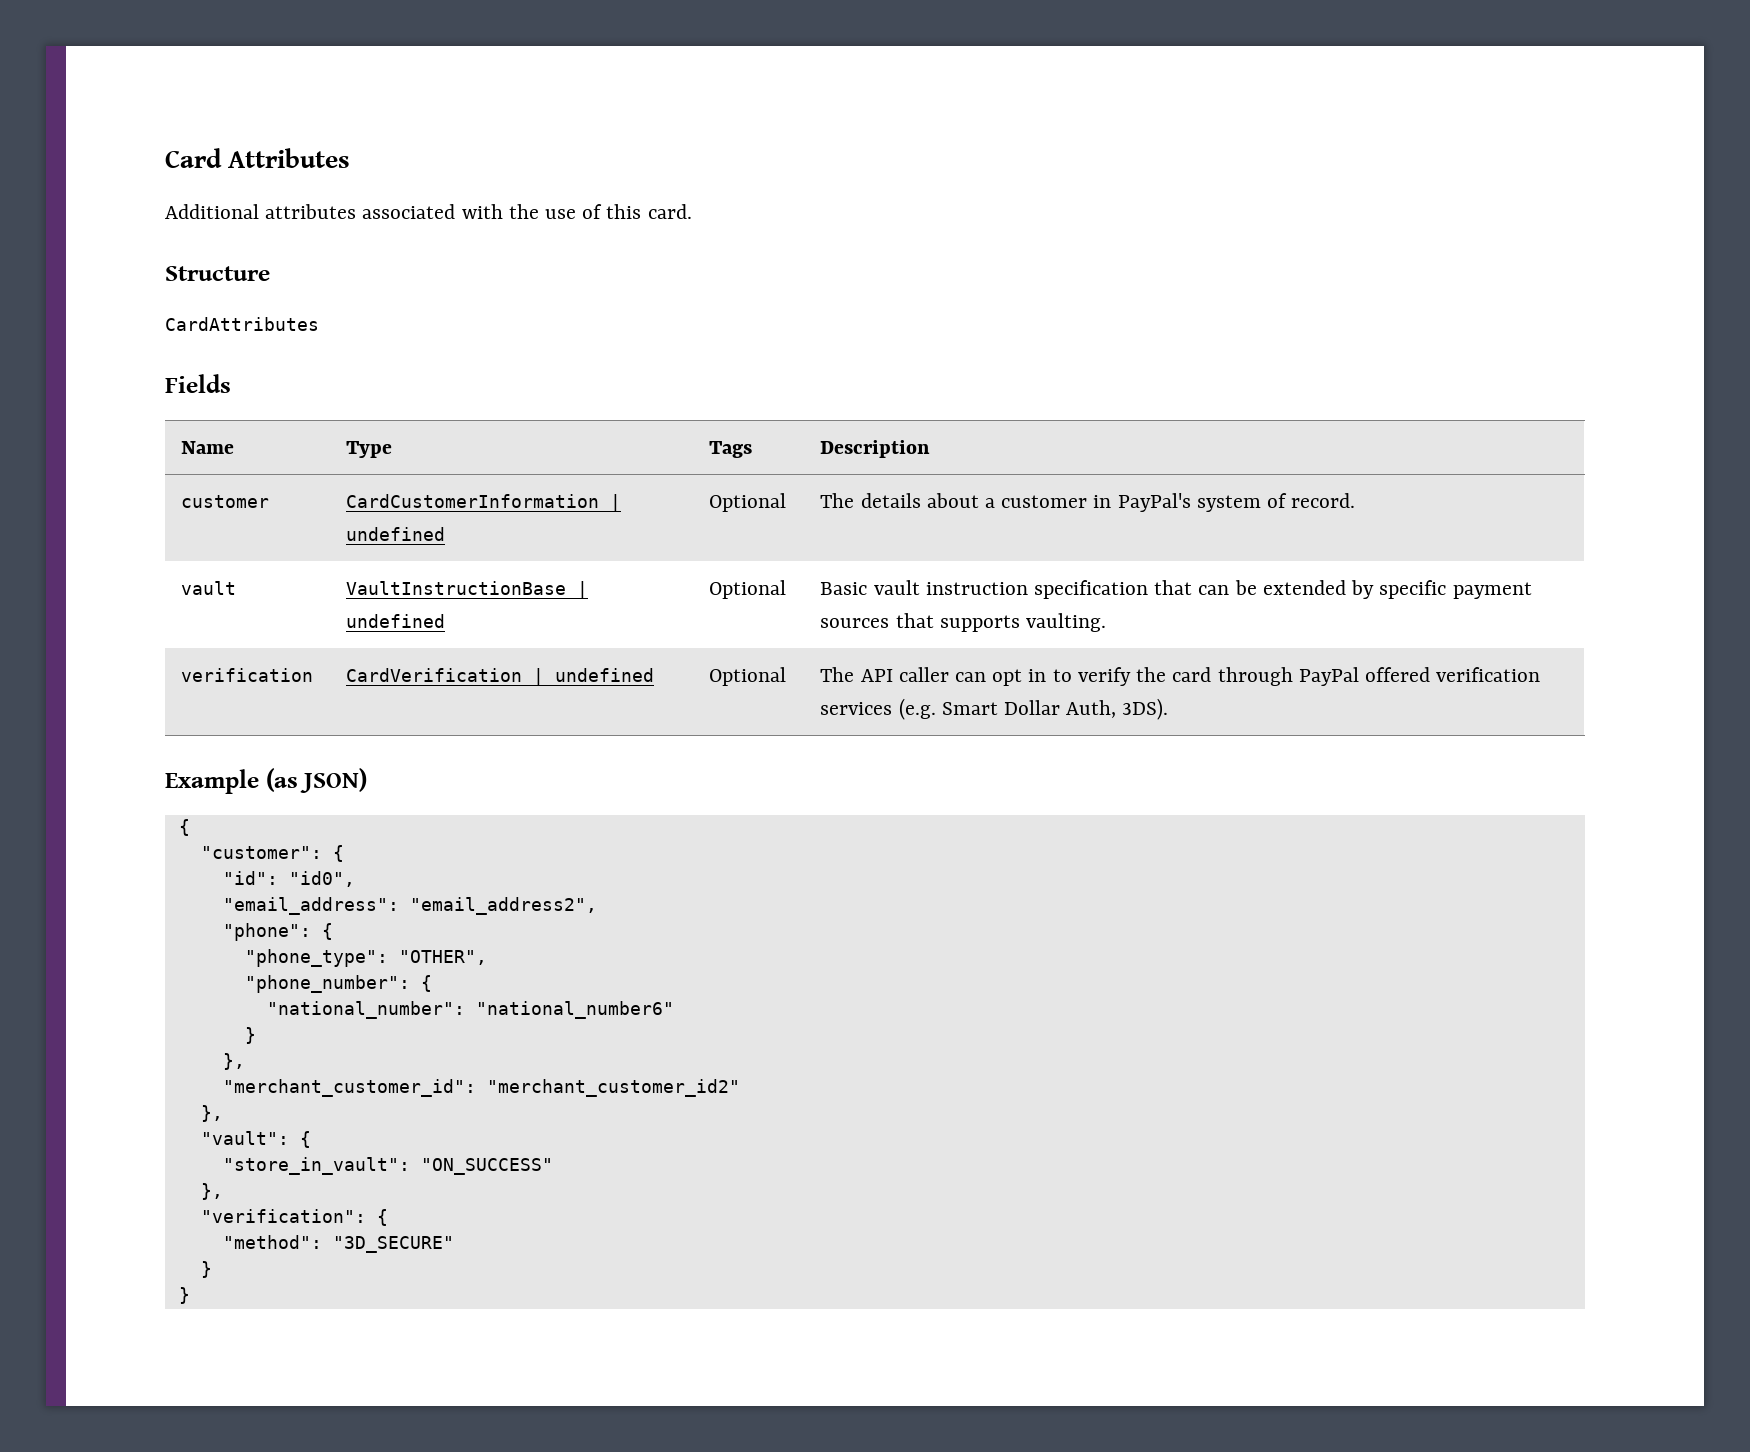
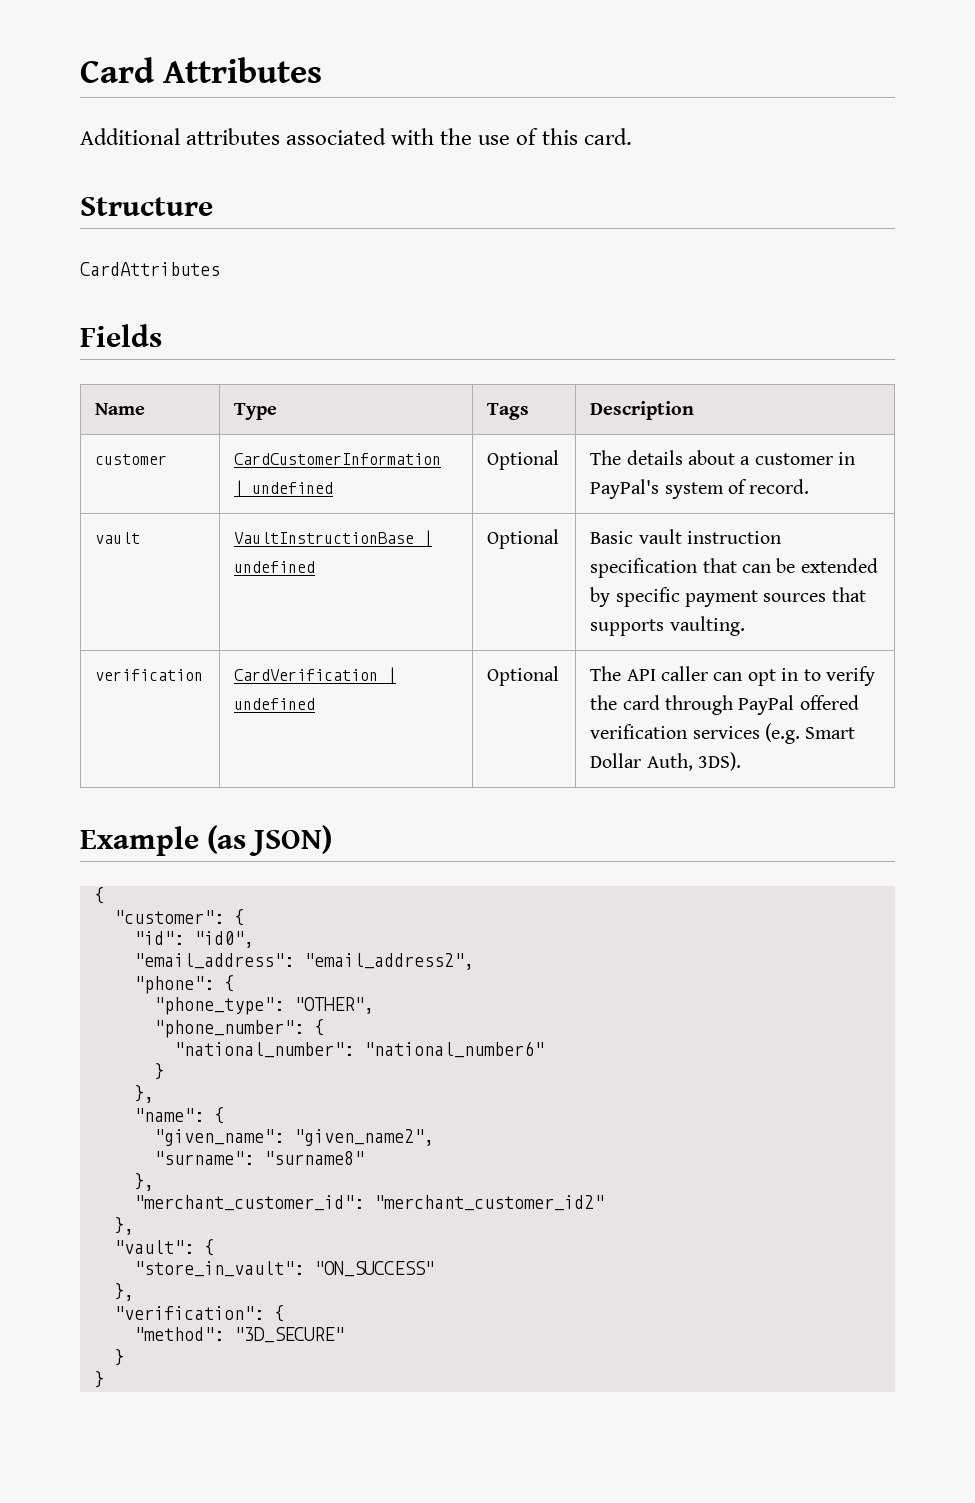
+ "name": {
+ "given_name": "given_name2",
+ "surname": "surname8"
+ },

